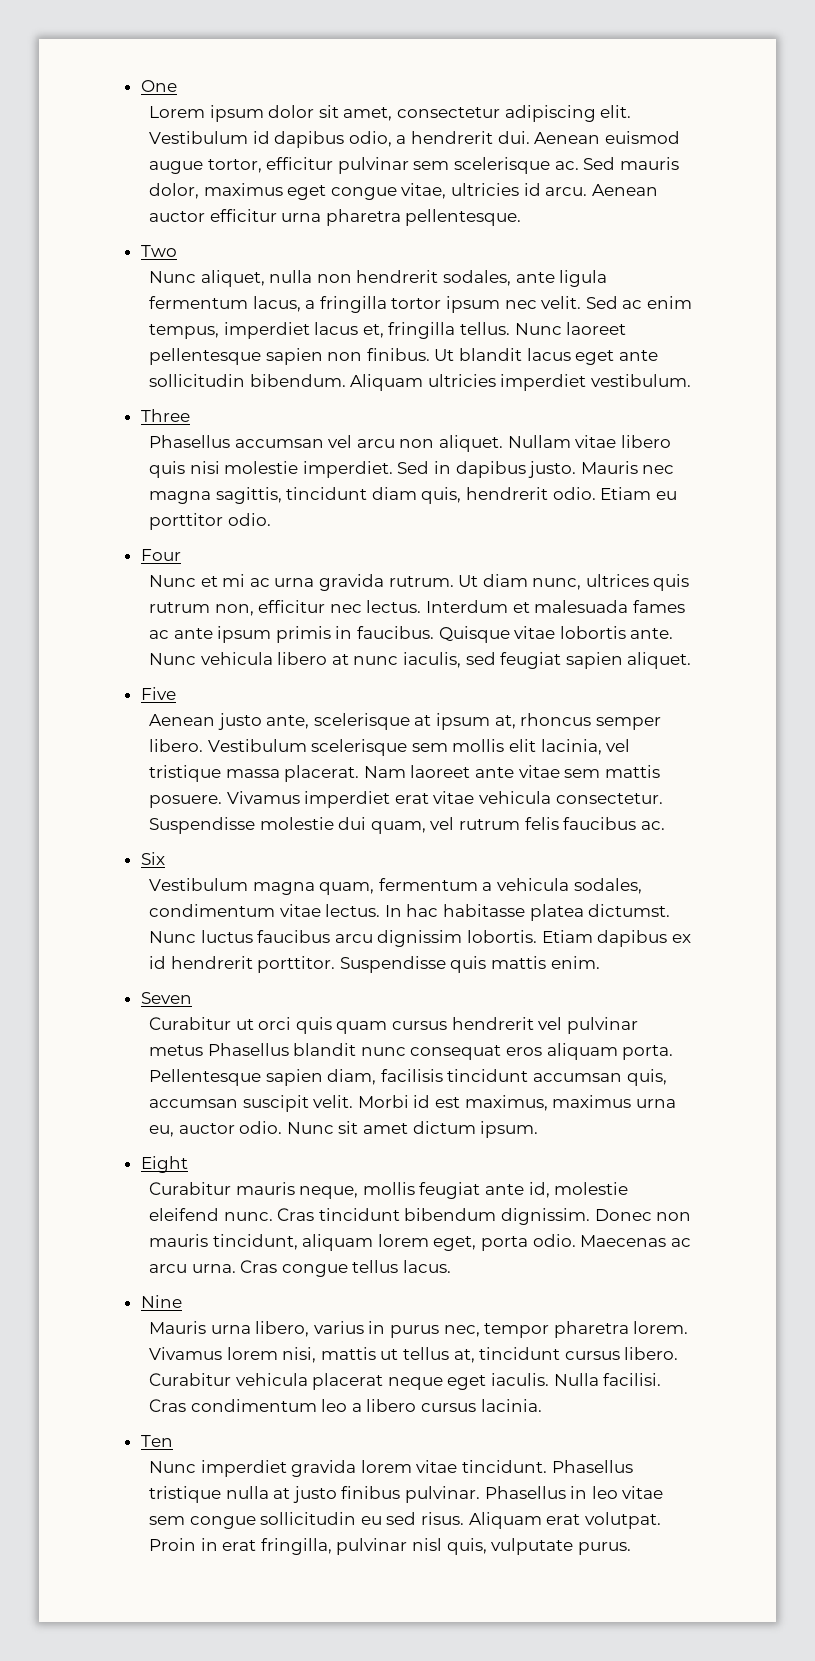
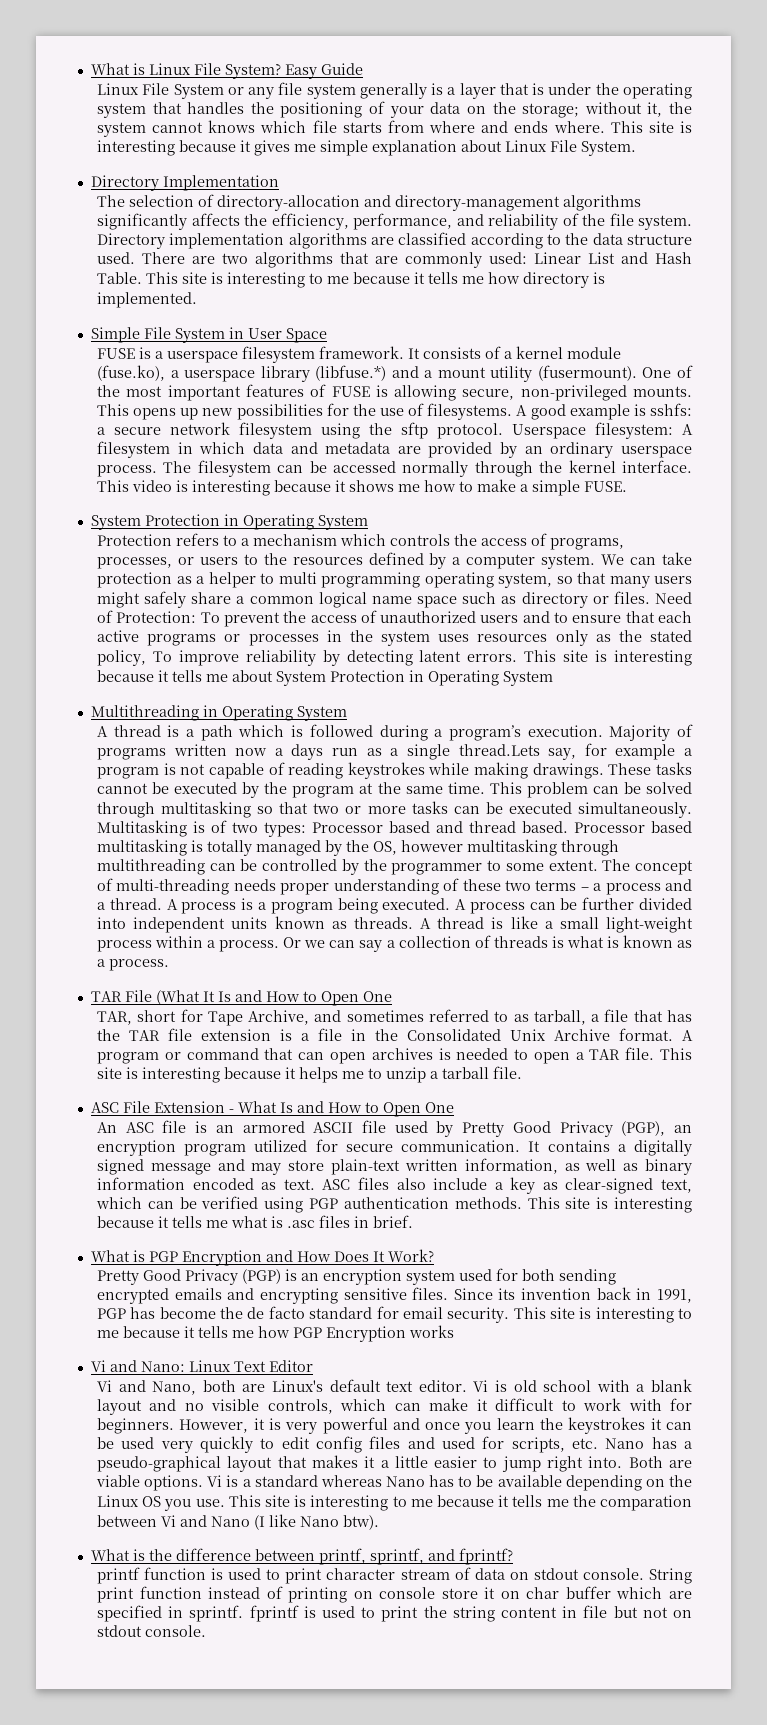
- One
- Lorem ipsum dolor sit amet, consectetur adipiscing elit. Vestibulum id dapibus odio, a hendrerit dui. Aenean euismod augue tortor, efficitur pulvinar sem scelerisque ac. Sed mauris dolor, maximus eget congue vitae, ultricies id arcu. Aenean auctor efficitur urna pharetra pellentesque.
- Two
- Nunc aliquet, nulla non hendrerit sodales, ante ligula fermentum lacus, a fringilla tortor ipsum nec velit. Sed ac enim tempus, imperdiet lacus et, fringilla tellus. Nunc laoreet pellentesque sapien non finibus. Ut blandit lacus eget ante sollicitudin bibendum. Aliquam ultricies imperdiet vestibulum.
- Three
- Phasellus accumsan vel arcu non aliquet. Nullam vitae libero quis nisi molestie imperdiet. Sed in dapibus justo. Mauris nec magna sagittis, tincidunt diam quis, hendrerit odio. Etiam eu porttitor odio.
- Four
- Nunc et mi ac urna gravida rutrum. Ut diam nunc, ultrices quis rutrum non, efficitur nec lectus. Interdum et malesuada fames ac ante ipsum primis in faucibus. Quisque vitae lobortis ante. Nunc vehicula libero at nunc iaculis, sed feugiat sapien aliquet.
- Five
- Aenean justo ante, scelerisque at ipsum at, rhoncus semper libero. Vestibulum scelerisque sem mollis elit lacinia, vel tristique massa placerat. Nam laoreet ante vitae sem mattis posuere. Vivamus imperdiet erat vitae vehicula consectetur. Suspendisse molestie dui quam, vel rutrum felis faucibus ac.
- Six
- Vestibulum magna quam, fermentum a vehicula sodales, condimentum vitae lectus. In hac habitasse platea dictumst. Nunc luctus faucibus arcu dignissim lobortis. Etiam dapibus ex id hendrerit porttitor. Suspendisse quis mattis enim.
- Seven
- Curabitur ut orci quis quam cursus hendrerit vel pulvinar metus Phasellus blandit nunc consequat eros aliquam porta. Pellentesque sapien diam, facilisis tincidunt accumsan quis, accumsan suscipit velit. Morbi id est maximus, maximus urna eu, auctor odio. Nunc sit amet dictum ipsum.
- Eight
- Curabitur mauris neque, mollis feugiat ante id, molestie eleifend nunc. Cras tincidunt bibendum dignissim. Donec non mauris tincidunt, aliquam lorem eget, porta odio. Maecenas ac arcu urna. Cras congue tellus lacus.
- Nine
- Mauris urna libero, varius in purus nec, tempor pharetra lorem. Vivamus lorem nisi, mattis ut tellus at, tincidunt cursus libero. Curabitur vehicula placerat neque eget iaculis. Nulla facilisi. Cras condimentum leo a libero cursus lacinia.
- Ten
- Nunc imperdiet gravida lorem vitae tincidunt. Phasellus tristique nulla at justo finibus pulvinar. Phasellus in leo vitae sem congue sollicitudin eu sed risus. Aliquam erat volutpat. Proin in erat fringilla, pulvinar nisl quis, vulputate purus.
+ What is Linux File System? Easy Guide
+ Linux File System or any file system generally is a layer that is under the operating system that handles the positioning of your data on the storage; without it, the system cannot knows which file starts from where and ends where. This site is interesting because it gives me simple explanation about Linux File System.
+ Directory Implementation
+ The selection of directory-allocation and directory-management algorithms significantly affects the efficiency, performance, and reliability of the file system. Directory implementation algorithms are classified according to the data structure used. There are two algorithms that are commonly used: Linear List and Hash Table. This site is interesting to me because it tells me how directory is implemented.
+ Simple File System in User Space
+ FUSE is a userspace filesystem framework. It consists of a kernel module (fuse.ko), a userspace library (libfuse.*) and a mount utility (fusermount). One of the most important features of FUSE is allowing secure, non-privileged mounts. This opens up new possibilities for the use of filesystems. A good example is sshfs: a secure network filesystem using the sftp protocol. Userspace filesystem: A filesystem in which data and metadata are provided by an ordinary userspace process. The filesystem can be accessed normally through the kernel interface. This video is interesting because it shows me how to make a simple FUSE.
+ System Protection in Operating System
+ Protection refers to a mechanism which controls the access of programs, processes, or users to the resources defined by a computer system. We can take protection as a helper to multi programming operating system, so that many users might safely share a common logical name space such as directory or files. Need of Protection: To prevent the access of unauthorized users and to ensure that each active programs or processes in the system uses resources only as the stated policy, To improve reliability by detecting latent errors. This site is interesting because it tells me about System Protection in Operating System
+ Multithreading in Operating System
+ A thread is a path which is followed during a program’s execution. Majority of programs written now a days run as a single thread.Lets say, for example a program is not capable of reading keystrokes while making drawings. These tasks cannot be executed by the program at the same time. This problem can be solved through multitasking so that two or more tasks can be executed simultaneously. Multitasking is of two types: Processor based and thread based. Processor based multitasking is totally managed by the OS, however multitasking through multithreading can be controlled by the programmer to some extent. The concept of multi-threading needs proper understanding of these two terms – a process and a thread. A process is a program being executed. A process can be further divided into independent units known as threads. A thread is like a small light-weight process within a process. Or we can say a collection of threads is what is known as a process.
+ TAR File (What It Is and How to Open One
+ TAR, short for Tape Archive, and sometimes referred to as tarball, a file that has the TAR file extension is a file in the Consolidated Unix Archive format. A program or command that can open archives is needed to open a TAR file. This site is interesting because it helps me to unzip a tarball file.
+ ASC File Extension - What Is and How to Open One
+ An ASC file is an armored ASCII file used by Pretty Good Privacy (PGP), an encryption program utilized for secure communication. It contains a digitally signed message and may store plain-text written information, as well as binary information encoded as text. ASC files also include a key as clear-signed text, which can be verified using PGP authentication methods. This site is interesting because it tells me what is .asc files in brief.
+ What is PGP Encryption and How Does It Work?
+ Pretty Good Privacy (PGP) is an encryption system used for both sending encrypted emails and encrypting sensitive files. Since its invention back in 1991, PGP has become the de facto standard for email security. This site is interesting to me because it tells me how PGP Encryption works
+ Vi and Nano: Linux Text Editor
+ Vi and Nano, both are Linux's default text editor. Vi is old school with a blank layout and no visible controls, which can make it difficult to work with for beginners. However, it is very powerful and once you learn the keystrokes it can be used very quickly to edit config files and used for scripts, etc. Nano has a pseudo-graphical layout that makes it a little easier to jump right into. Both are viable options. Vi is a standard whereas Nano has to be available depending on the Linux OS you use. This site is interesting to me because it tells me the comparation between Vi and Nano (I like Nano btw).
+ What is the difference between printf, sprintf, and fprintf?
+ printf function is used to print character stream of data on stdout console. String print function instead of printing on console store it on char buffer which are specified in sprintf. fprintf is used to print the string content in file but not on stdout console.

